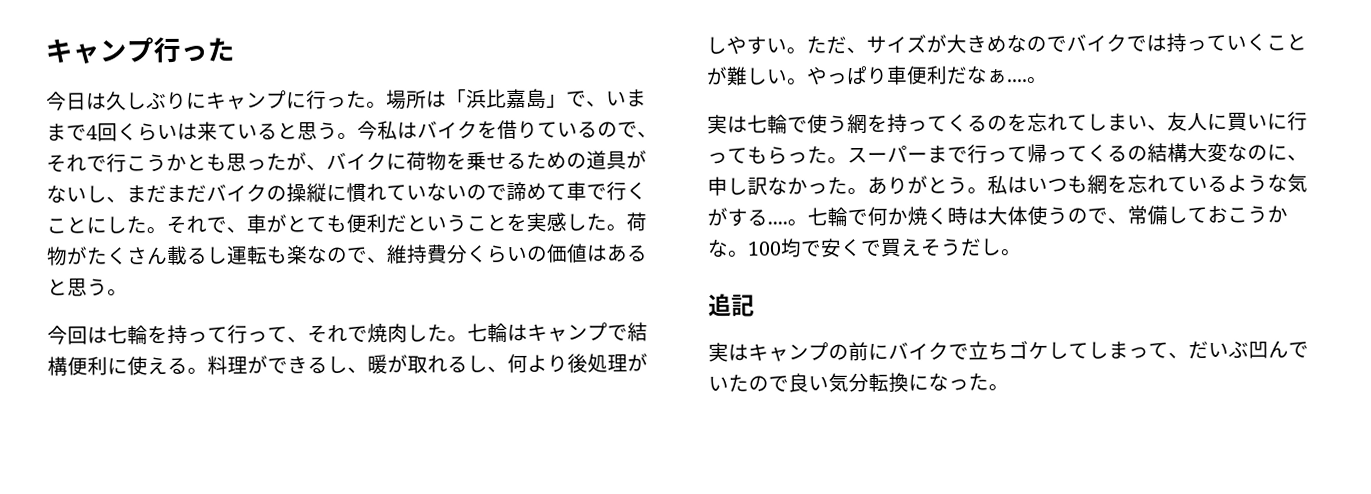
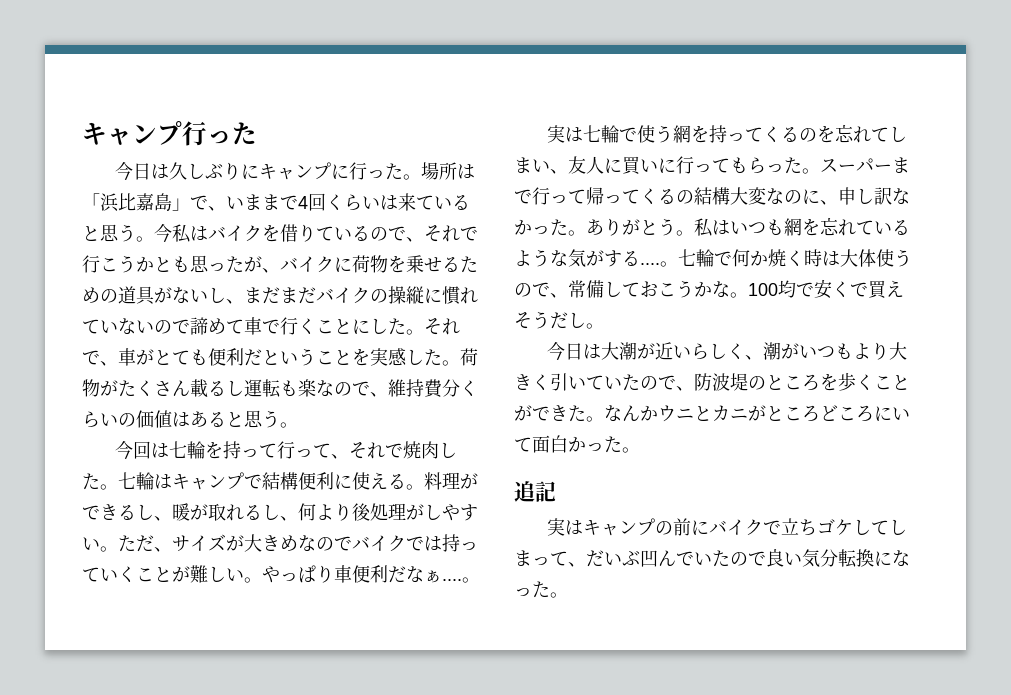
+ 今日は大潮が近いらしく、潮がいつもより大きく引いていたので、防波堤のところを歩くことができた。なんかウニとカニがところどころにいて面白かった。

